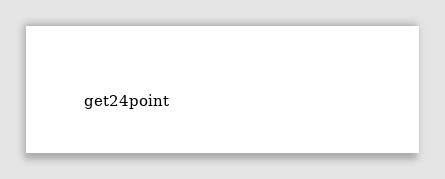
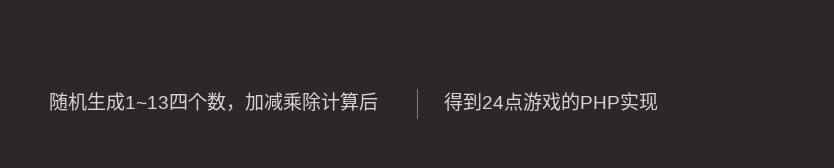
- get24point
+ 随机生成1~13四个数，加减乘除计算后得到24点游戏的PHP实现

